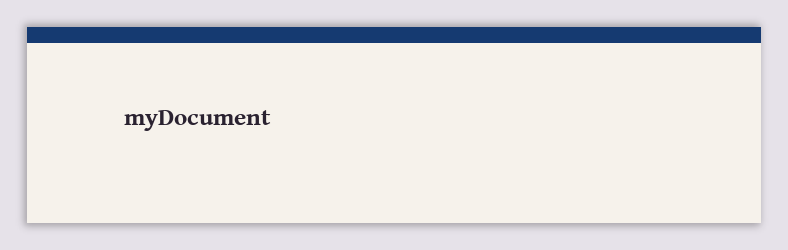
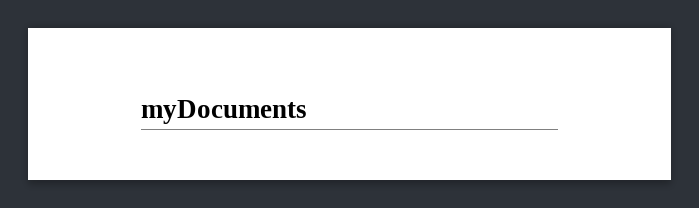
- myDocument
+ myDocuments

